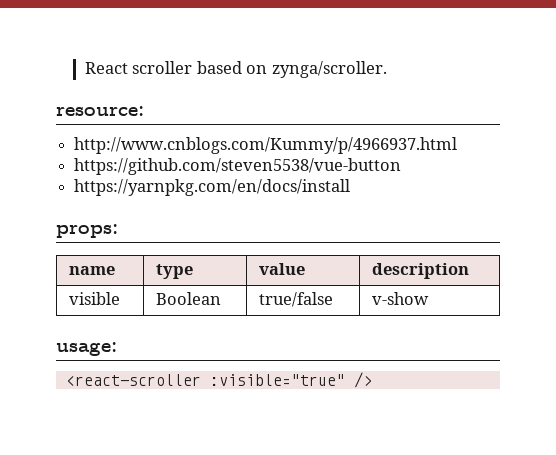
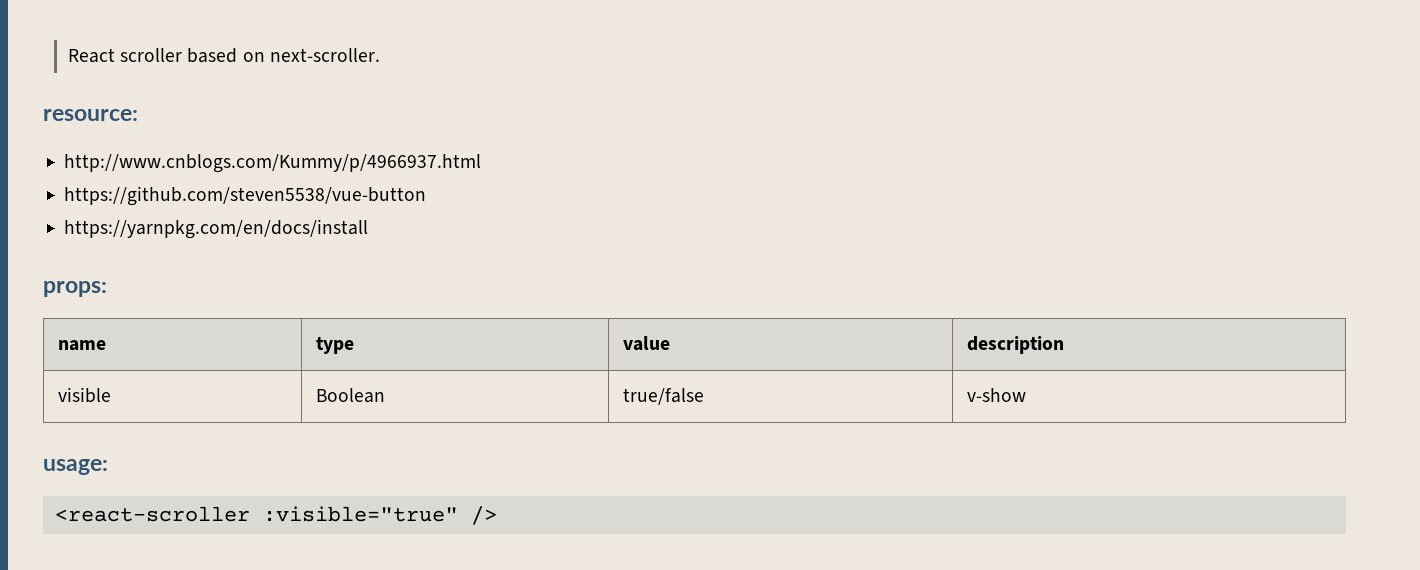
- React scroller based on zynga/scroller.
+ React scroller based on next-scroller.

